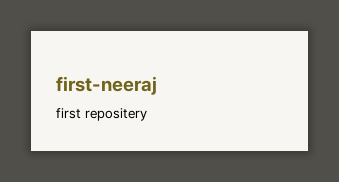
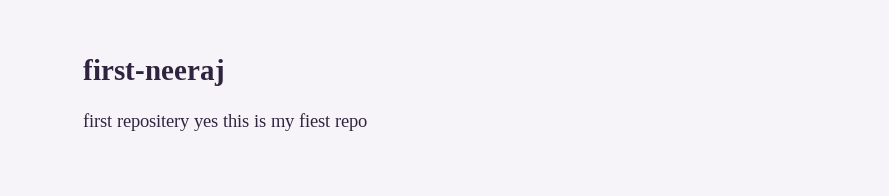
- first repositery
+ first repositery yes this is my fiest repo

